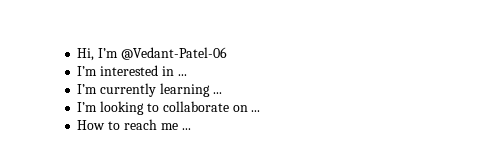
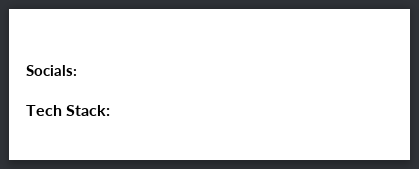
- Hi, I’m @Vedant-Patel-06
- I’m interested in ...
- I’m currently learning ...
- I’m looking to collaborate on ...
- How to reach me ...
+ Socials:
+ Tech Stack:

